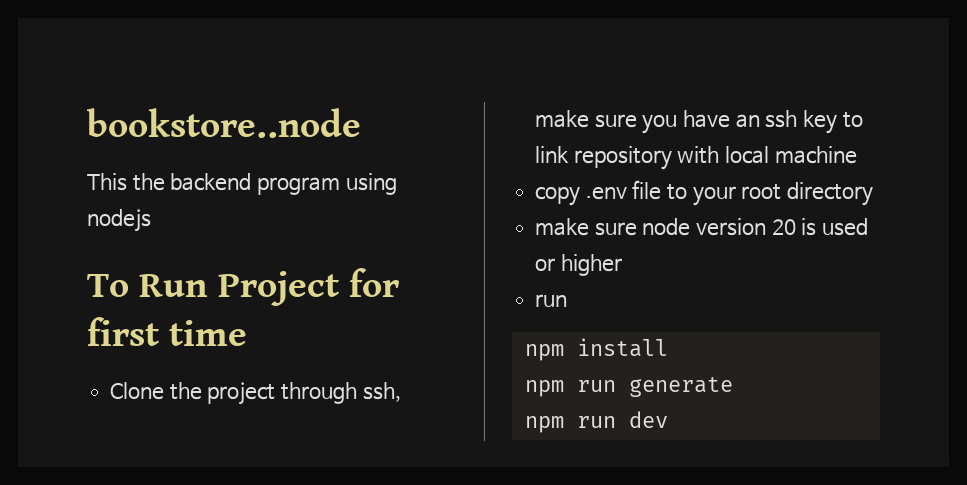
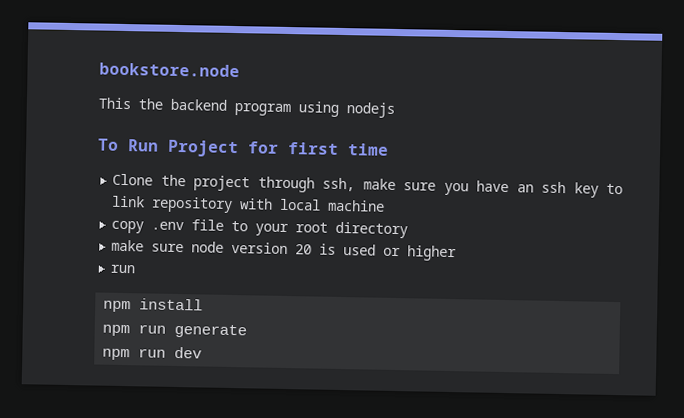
- bookstore..node
+ bookstore.node

